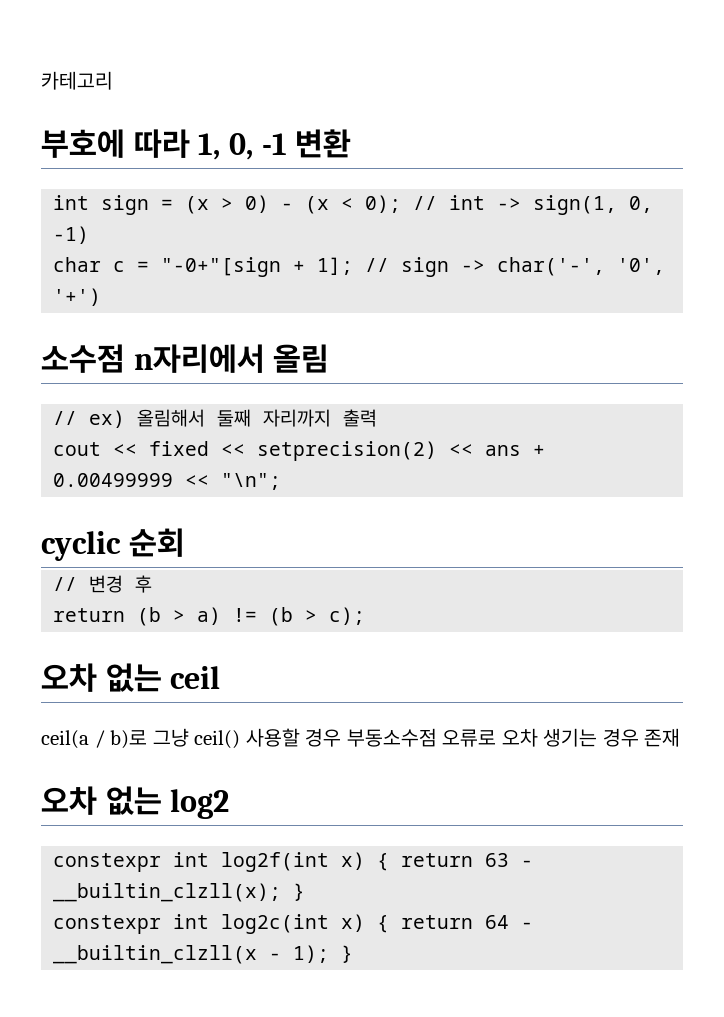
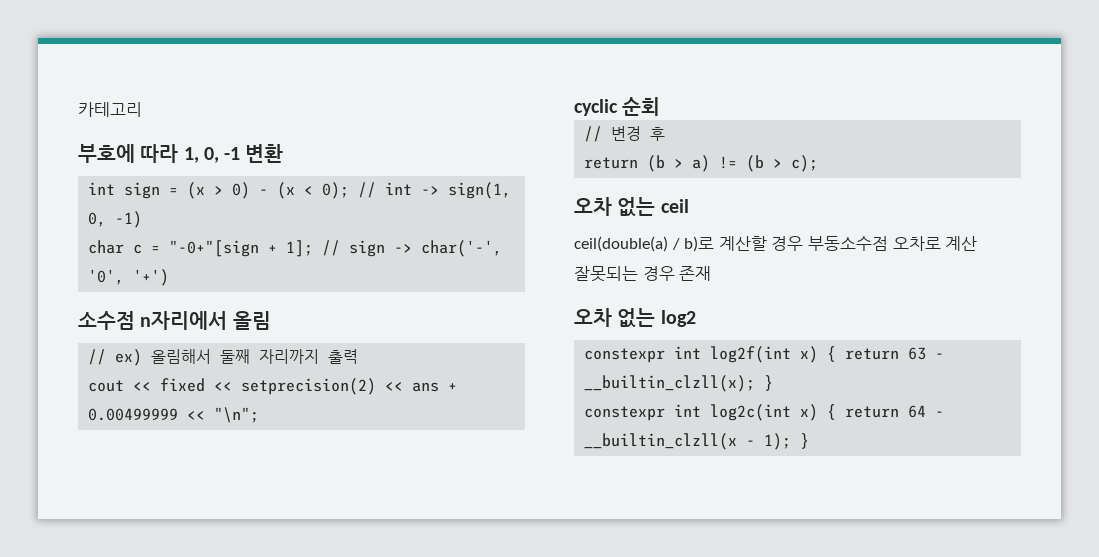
- ceil(a / b)로 그냥 ceil() 사용할 경우 부동소수점 오류로 오차 생기는 경우 존재
+ ceil(double(a) / b)로 계산할 경우 부동소수점 오차로 계산 잘못되는 경우 존재

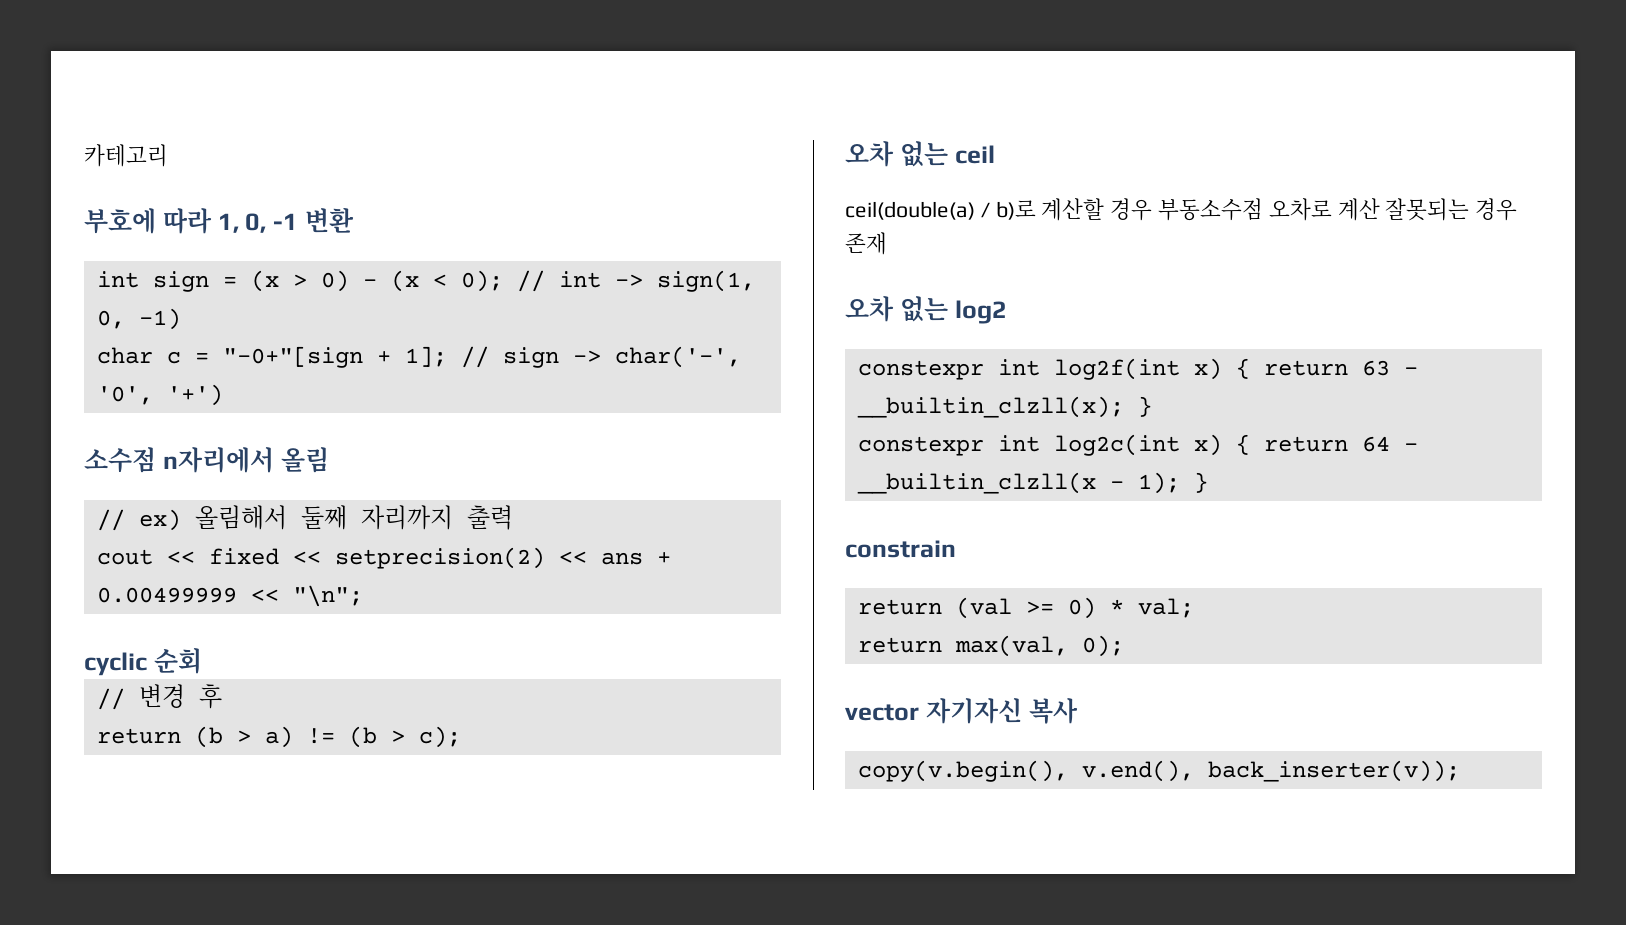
+ constrain
+ return (val >= 0) * val;
+ return max(val, 0);
+ vector 자기자신 복사
+ copy(v.begin(), v.end(), back_inserter(v));

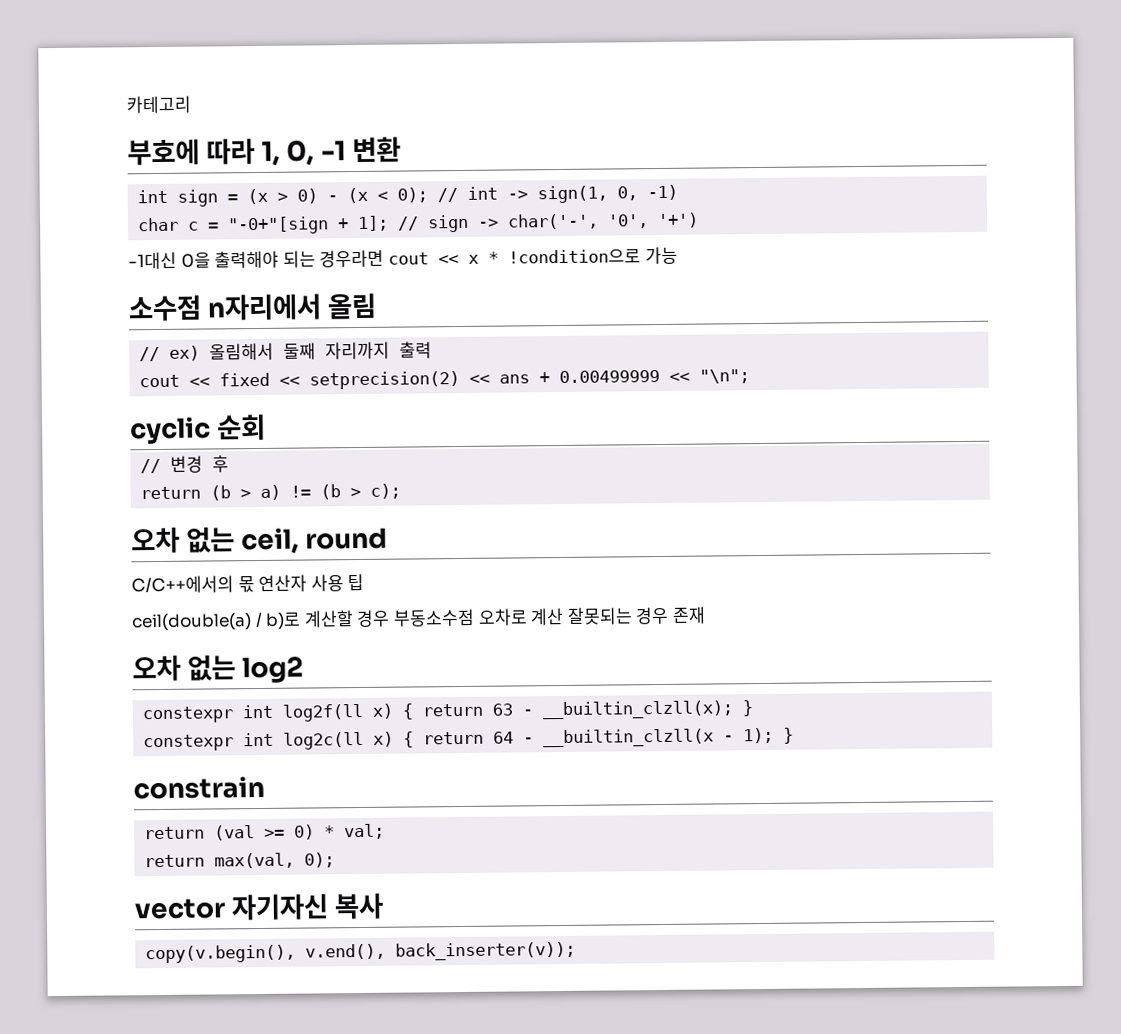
+ -1대신 0을 출력해야 되는 경우라면 cout << x * !condition으로 가능
- 오차 없는 ceil
+ 오차 없는 ceil, round
+ C/C++에서의 몫 연산자 사용 팁
- constexpr int log2f(int x) { return 63 - __builtin_clzll(x); }
+ constexpr int log2f(ll x) { return 63 - __builtin_clzll(x); }
- constexpr int log2c(int x) { return 64 - __builtin_clzll(x - 1); }
+ constexpr int log2c(ll x) { return 64 - __builtin_clzll(x - 1); }

